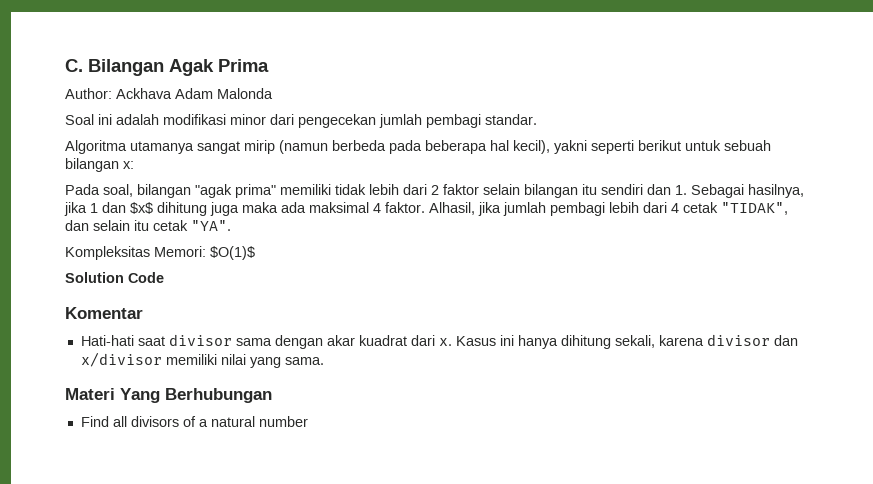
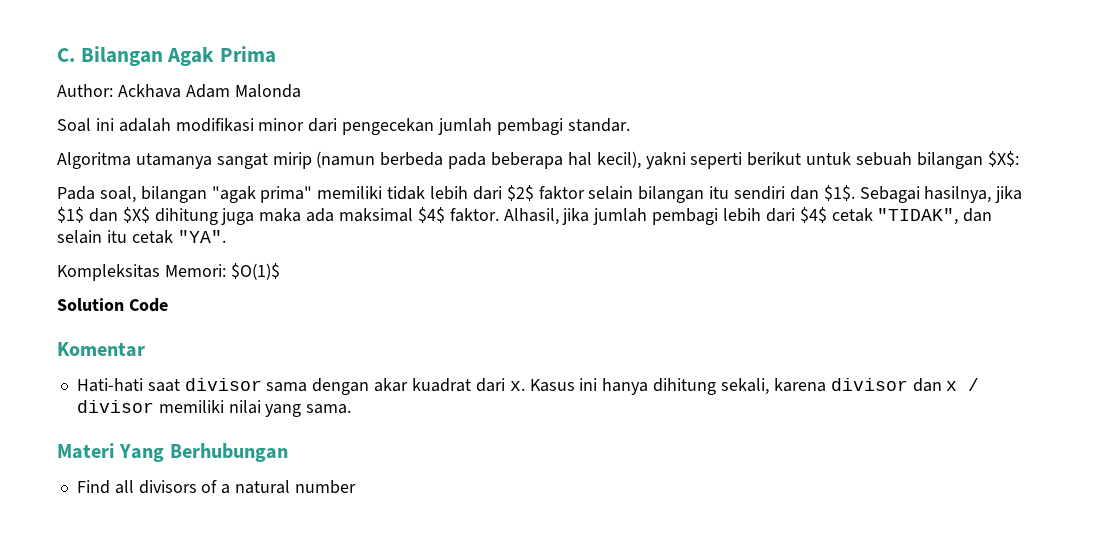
- Algoritma utamanya sangat mirip (namun berbeda pada beberapa hal kecil), yakni seperti berikut untuk sebuah bilangan x:
+ Algoritma utamanya sangat mirip (namun berbeda pada beberapa hal kecil), yakni seperti berikut untuk sebuah bilangan $X$:
- Pada soal, bilangan "agak prima" memiliki tidak lebih dari 2 faktor selain bilangan itu sendiri dan 1. Sebagai hasilnya, jika 1 dan $x$ dihitung juga maka ada maksimal 4 faktor.
+ Pada soal, bilangan "agak prima" memiliki tidak lebih dari $2$ faktor selain bilangan itu sendiri dan $1$. Sebagai hasilnya, jika $1$ dan $X$ dihitung juga maka ada maksimal $4$ faktor.
- Alhasil, jika jumlah pembagi lebih dari 4 cetak "TIDAK", dan selain itu cetak "YA".
+ Alhasil, jika jumlah pembagi lebih dari $4$ cetak "TIDAK", dan selain itu cetak "YA".
- Kasus ini hanya dihitung sekali, karena divisor dan x/divisor memiliki nilai yang sama.
+ Kasus ini hanya dihitung sekali, karena divisor dan x / divisor memiliki nilai yang sama.

